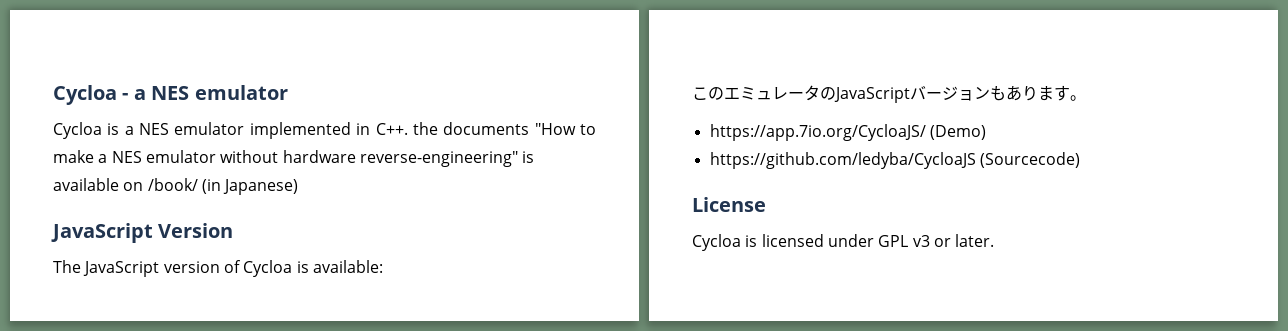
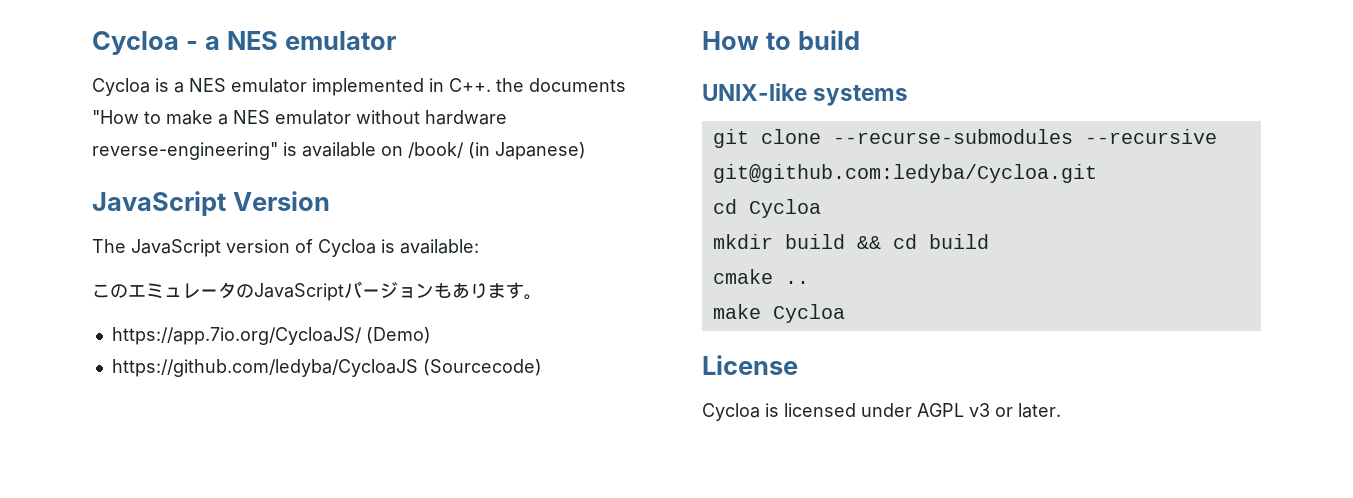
+ How to build
+ UNIX-like systems
+ git clone --recurse-submodules --recursive git@github.com:ledyba/Cycloa.git
+ cd Cycloa
+ mkdir build && cd build
+ cmake ..
+ make Cycloa
- Cycloa is licensed under GPL v3 or later.
+ Cycloa is licensed under AGPL v3 or later.

